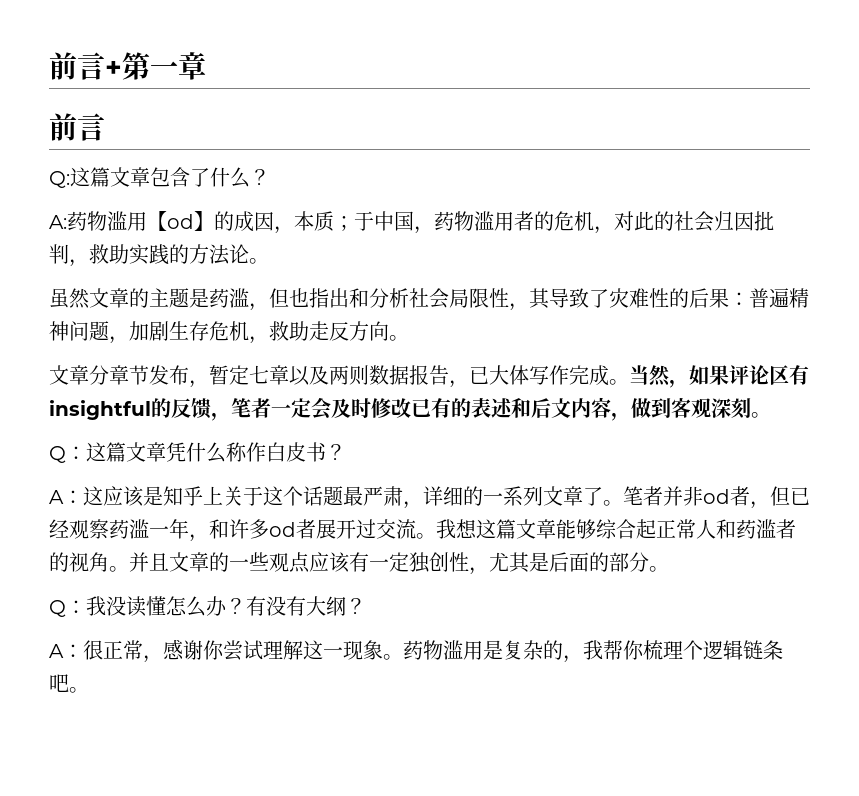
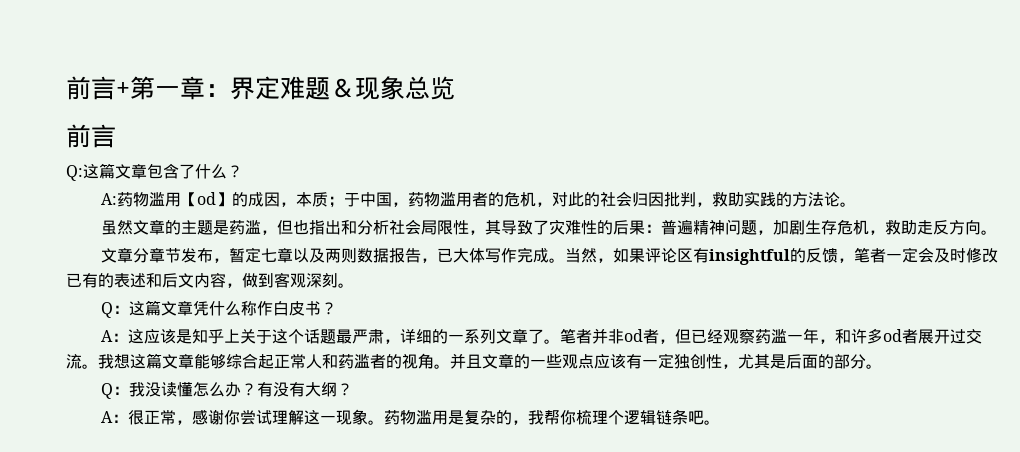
- 前言+第一章
+ 前言+第一章：界定难题＆现象总览

